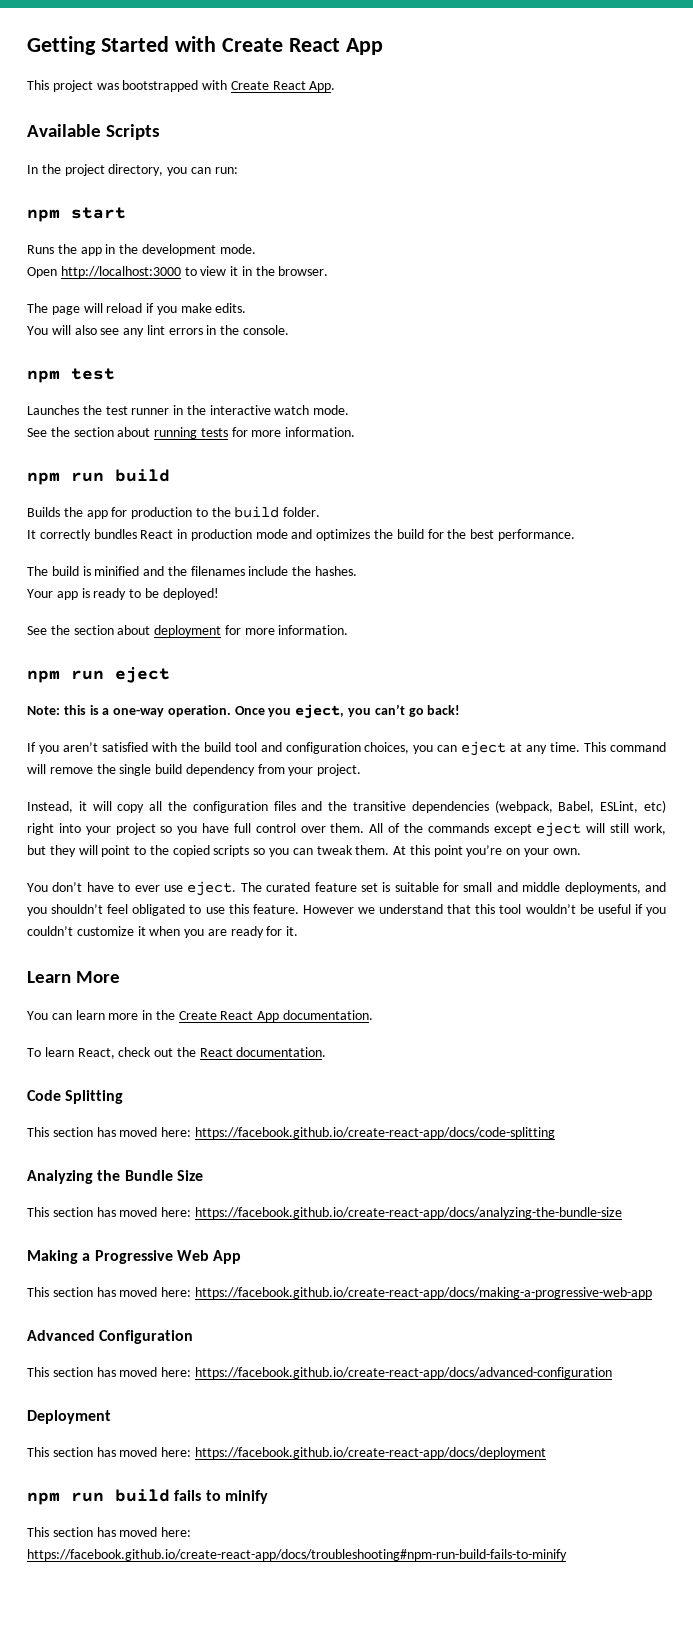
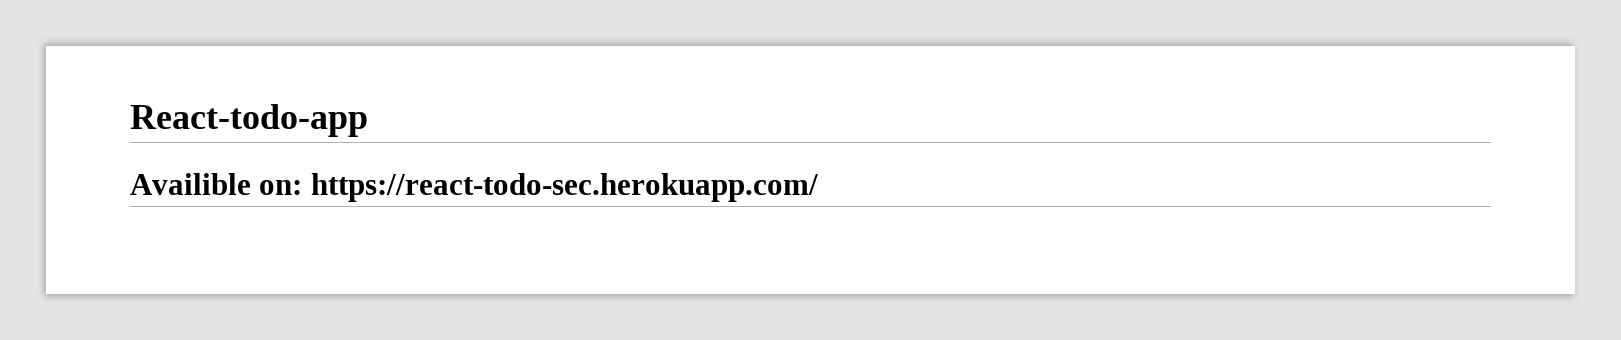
- Getting Started with Create React App
- This project was bootstrapped with Create React App.
- Available Scripts
- In the project directory, you can run:
- npm start
- Runs the app in the development mode.
- Open http://localhost:3000 to view it in the browser.
- The page will reload if you make edits.
- You will also see any lint errors in the console.
- npm test
- Launches the test runner in the interactive watch mode.
- See the section about running tests for more information.
- npm run build
- Builds the app for production to the build folder.
- It correctly bundles React in production mode and optimizes the build for the best performance.
- The build is minified and the filenames include the hashes.
- Your app is ready to be deployed!
- See the section about deployment for more information.
- npm run eject
- Note: this is a one-way operation. Once you eject, you can’t go back!
- If you aren’t satisfied with the build tool and configuration choices, you can eject at any time. This command will remove the single build dependency from your project.
- Instead, it will copy all the configuration files and the transitive dependencies (webpack, Babel, ESLint, etc) right into your project so you have full control over them. All of the commands except eject will still work, but they will point to the copied scripts so you can tweak them. At this point you’re on your own.
- You don’t have to ever use eject. The curated feature set is suitable for small and middle deployments, and you shouldn’t feel obligated to use this feature. However we understand that this tool wouldn’t be useful if you couldn’t customize it when you are ready for it.
- Learn More
- You can learn more in the Create React App documentation.
- To learn React, check out the React documentation.
- Code Splitting
- This section has moved here: https://facebook.github.io/create-react-app/docs/code-splitting
- Analyzing the Bundle Size
- This section has moved here: https://facebook.github.io/create-react-app/docs/analyzing-the-bundle-size
- Making a Progressive Web App
- This section has moved here: https://facebook.github.io/create-react-app/docs/making-a-progressive-web-app
- Advanced Configuration
- This section has moved here: https://facebook.github.io/create-react-app/docs/advanced-configuration
- Deployment
- This section has moved here: https://facebook.github.io/create-react-app/docs/deployment
- npm run build fails to minify
- This section has moved here: https://facebook.github.io/create-react-app/docs/troubleshooting#npm-run-build-fails-to-minify
+ React-todo-app
+ Availible on: https://react-todo-sec.herokuapp.com/

